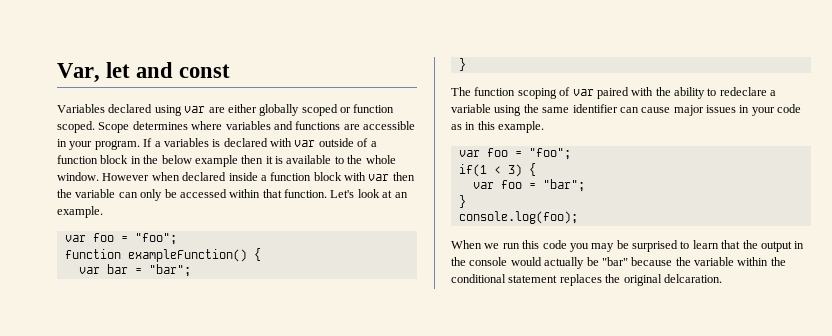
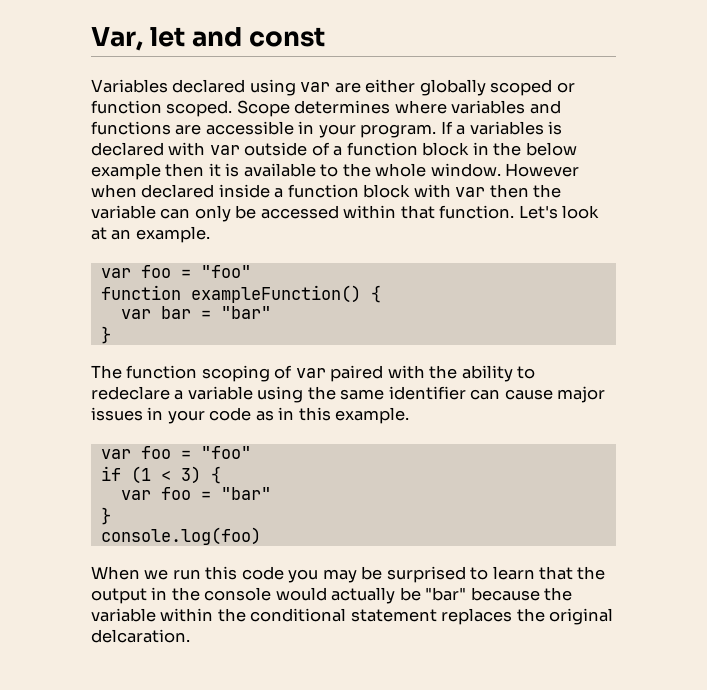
  Let's look at an example.
- var foo = "foo";
+ var foo = "foo"
- var bar = "bar";
+ var bar = "bar"
  The function scoping of var paired with the ability to redeclare a variable using the same identifier can cause major issues in your code as in this example.
- var foo = "foo";
- if(1 < 3) {
+ var foo = "foo"
+ if (1 < 3) {
- var foo = "bar";
+ var foo = "bar"
  }
- console.log(foo);
+ console.log(foo)

